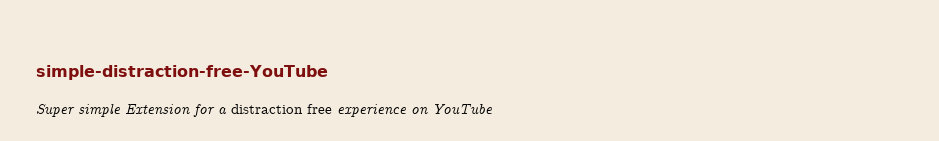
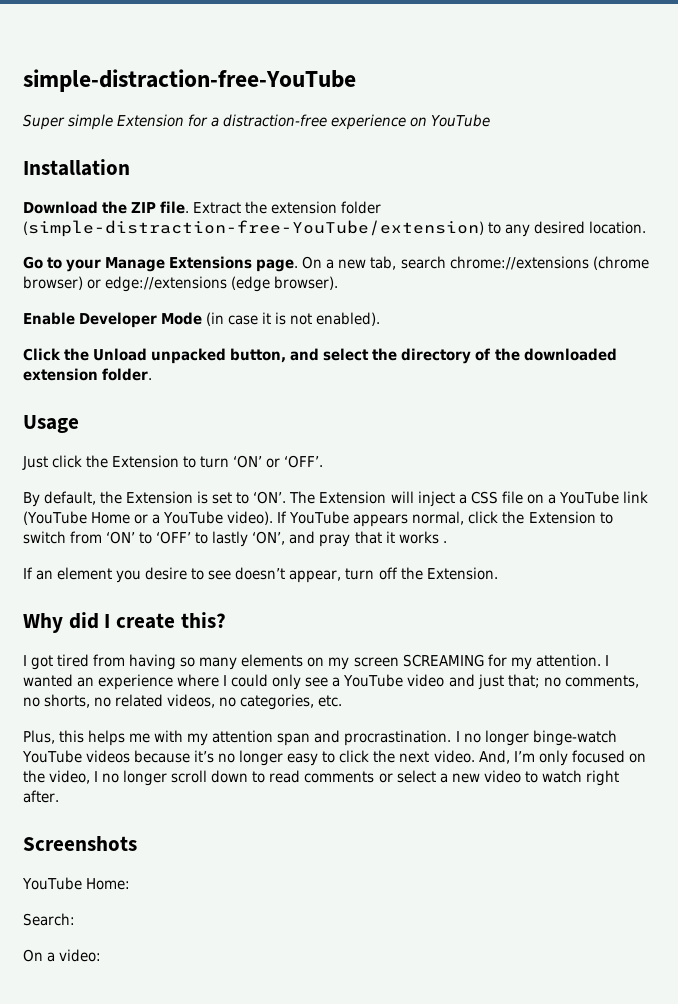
- Super simple Extension for a distraction free experience on YouTube
+ Super simple Extension for a distraction-free experience on YouTube
+ Installation
+ Download the ZIP file. Extract the extension folder (simple-distraction-free-YouTube/extension) to any desired location.
+ Go to your Manage Extensions page. On a new tab, search chrome://extensions (chrome browser) or edge://extensions (edge browser).
+ Enable Developer Mode (in case it is not enabled).
+ Click the Unload unpacked button, and select the directory of the downloaded extension folder.
+ Usage
+ Just click the Extension to turn ‘ON’ or ‘OFF’.
+ By default, the Extension is set to ‘ON’. The Extension will inject a CSS file on a YouTube link (YouTube Home or a YouTube video). If YouTube appears normal, click the Extension to switch from ‘ON’ to ‘OFF’ to lastly ‘ON’, and pray that it works .
+ If an element you desire to see doesn’t appear, turn off the Extension.
+ Why did I create this?
+ I got tired from having so many elements on my screen SCREAMING for my attention. I wanted an experience where I could only see a YouTube video and just that; no comments, no shorts, no related videos, no categories, etc.
+ Plus, this helps me with my attention span and procrastination. I no longer binge-watch YouTube videos because it’s no longer easy to click the next video. And, I’m only focused on the video, I no longer scroll down to read comments or select a new video to watch right after.
+ Screenshots
+ YouTube Home:
+ Search:
+ On a video:

